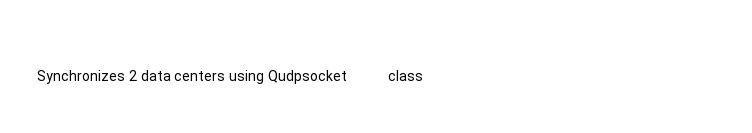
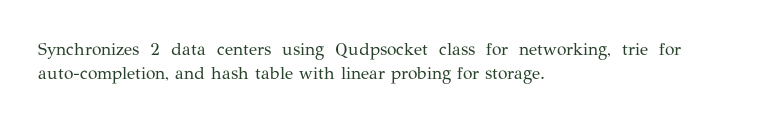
- Synchronizes 2 data centers using Qudpsocket class
+ Synchronizes 2 data centers using Qudpsocket class for networking, trie for auto-completion, and hash table with linear probing for storage.

